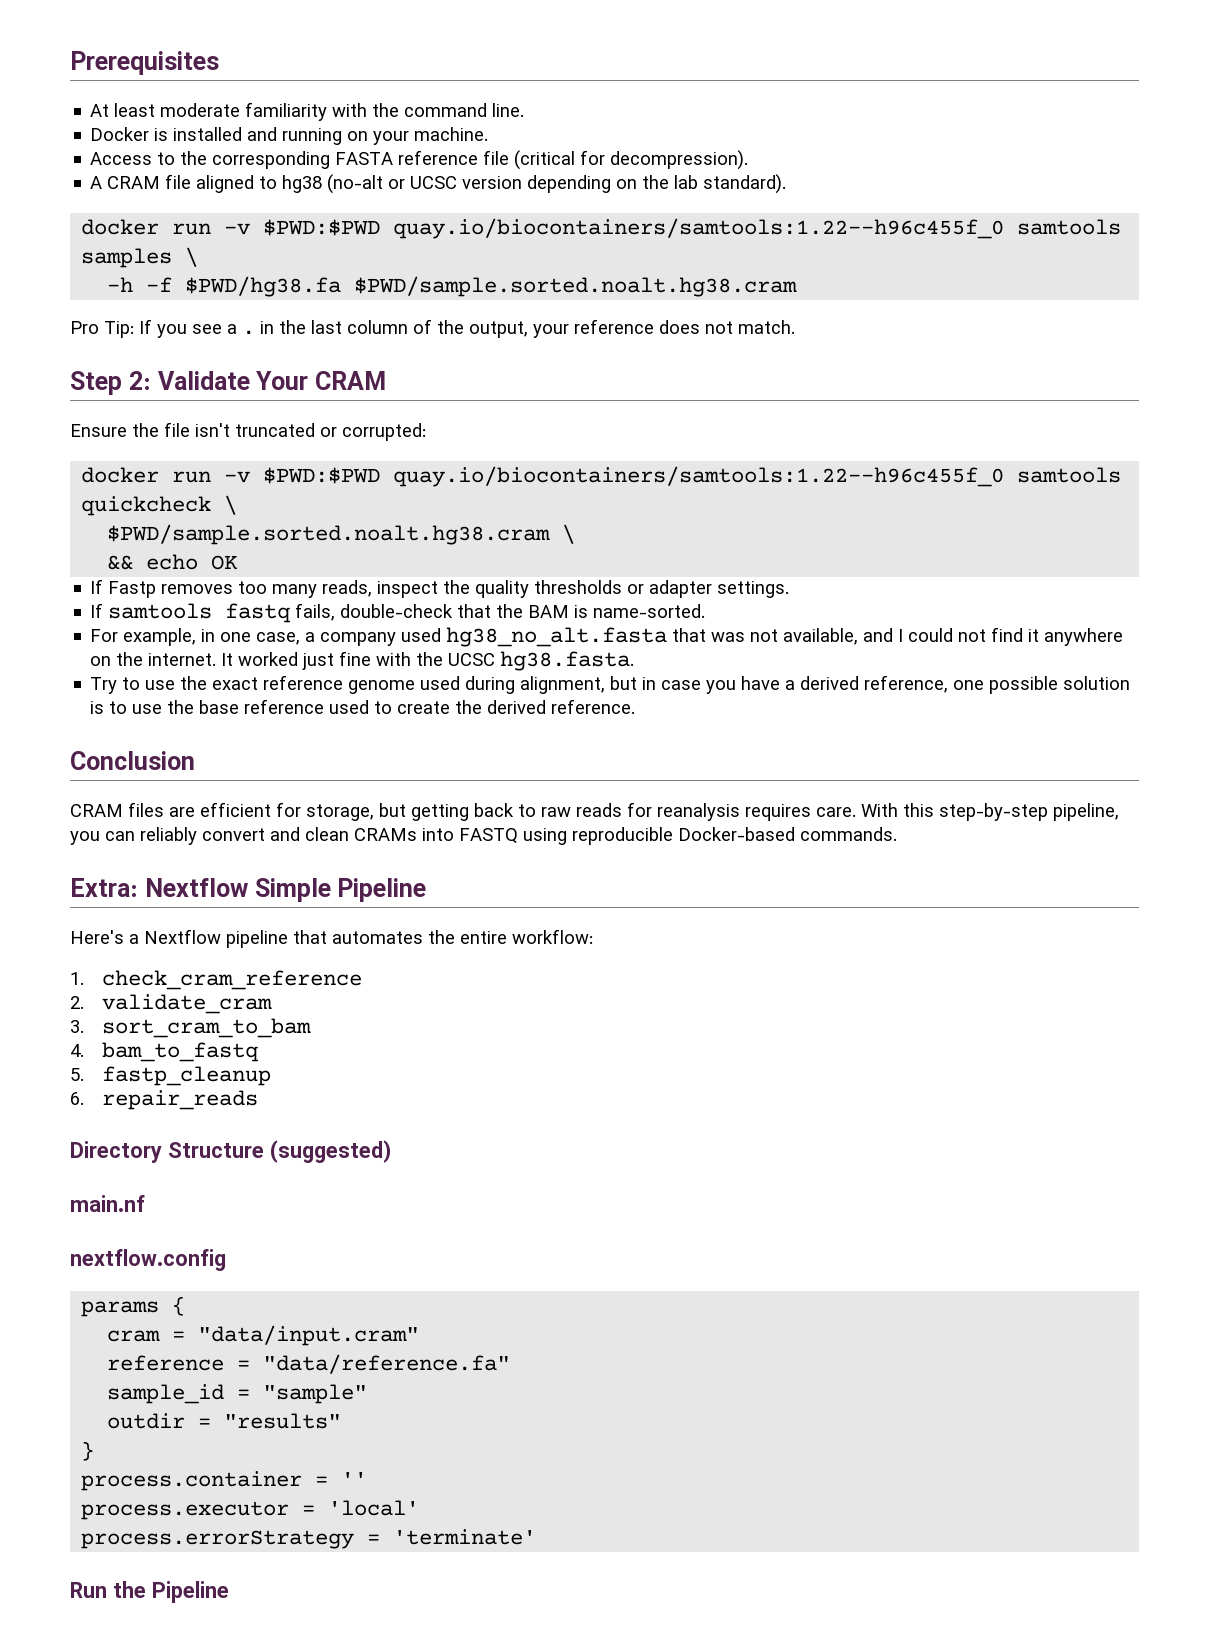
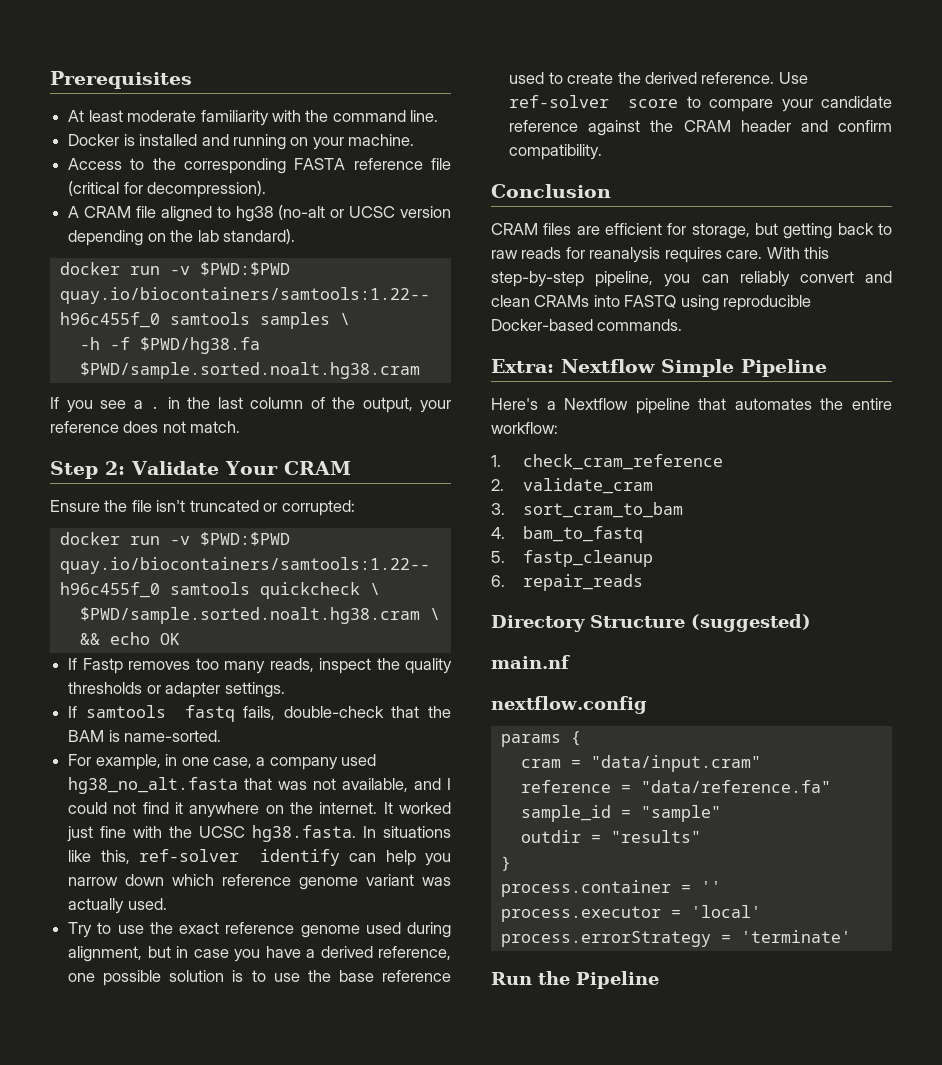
- Pro Tip: If you see a . in the last column of the output, your reference does not match.
+ If you see a . in the last column of the output, your reference does not match.
- It worked just fine with the UCSC hg38.fasta.
+ It worked just fine with the UCSC hg38.fasta. In situations like this, ref-solver identify can help you narrow down which reference genome variant was actually used.
+ Use ref-solver score to compare your candidate reference against the CRAM header and confirm compatibility.

